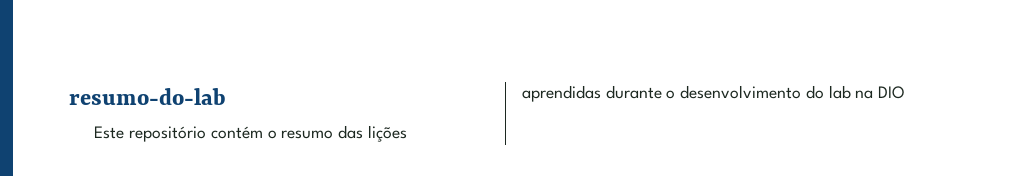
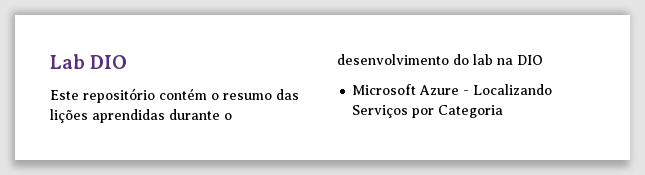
- resumo-do-lab
+ Lab DIO
+ Microsoft Azure - Localizando Serviços por Categoria

